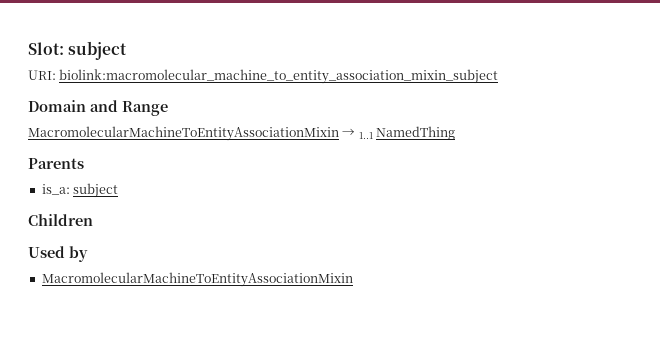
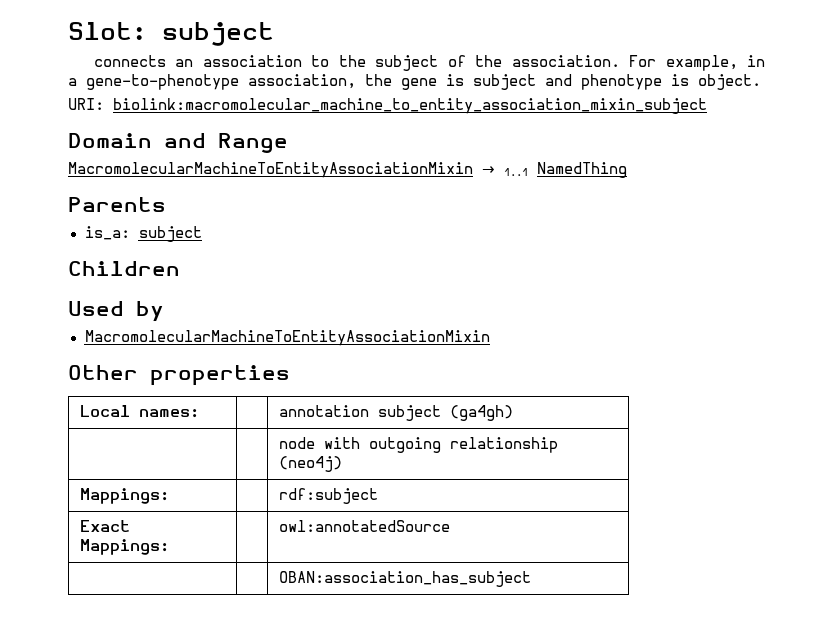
+ connects an association to the subject of the association. For example, in a gene-to-phenotype association, the gene is subject and phenotype is object.
+ Other properties
+ Local names: | | annotation subject (ga4gh)
+ | | node with outgoing relationship (neo4j)
+ Mappings: | | rdf:subject
+ Exact Mappings: | | owl:annotatedSource
+ | | OBAN:association_has_subject

